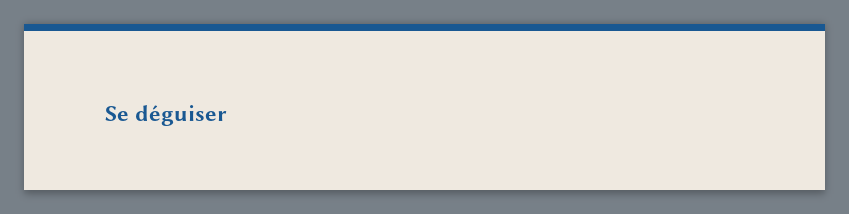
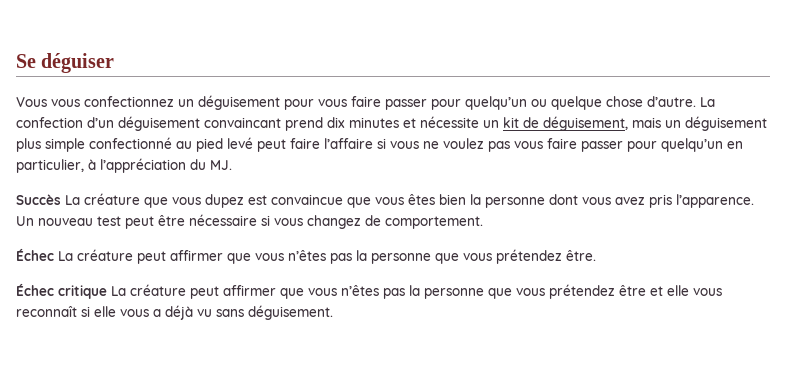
+ Vous vous confectionnez un déguisement pour vous faire passer pour quelqu’un ou quelque chose d’autre. La confection d’un déguisement convaincant prend dix minutes et nécessite un kit de déguisement, mais un déguisement plus simple confectionné au pied levé peut faire l’affaire si vous ne voulez pas vous faire passer pour quelqu’un en particulier, à l’appréciation du MJ.
+ Succès La créature que vous dupez est convaincue que vous êtes bien la personne dont vous avez pris l’apparence. Un nouveau test peut être nécessaire si vous changez de comportement.
+ Échec La créature peut affirmer que vous n’êtes pas la personne que vous prétendez être.
+ Échec critique La créature peut affirmer que vous n’êtes pas la personne que vous prétendez être et elle vous reconnaît si elle vous a déjà vu sans déguisement.

